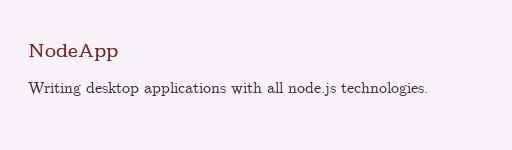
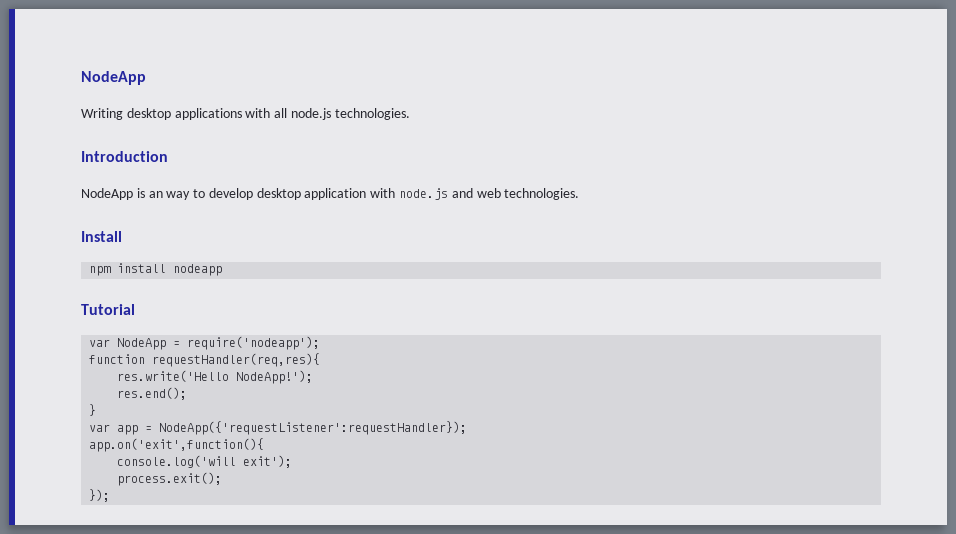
+ Introduction
+ NodeApp is an way to develop desktop application with node.js and web technologies.
+ Install
+ npm install nodeapp
+ Tutorial
+ var NodeApp = require('nodeapp');
+ function requestHandler(req,res){
+ res.write('Hello NodeApp!');
+ res.end();
+ }
+ var app = NodeApp({'requestListener':requestHandler});
+ app.on('exit',function(){
+ console.log('will exit');
+ process.exit();
+ });

